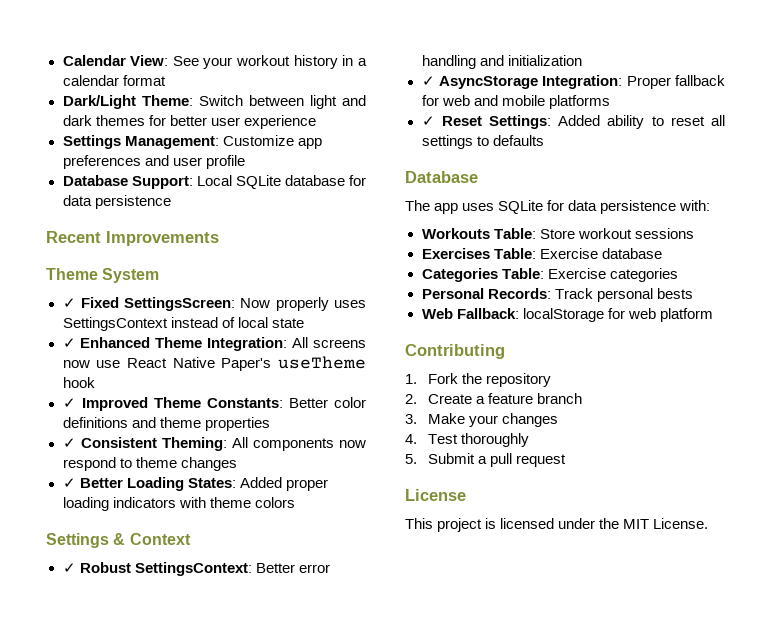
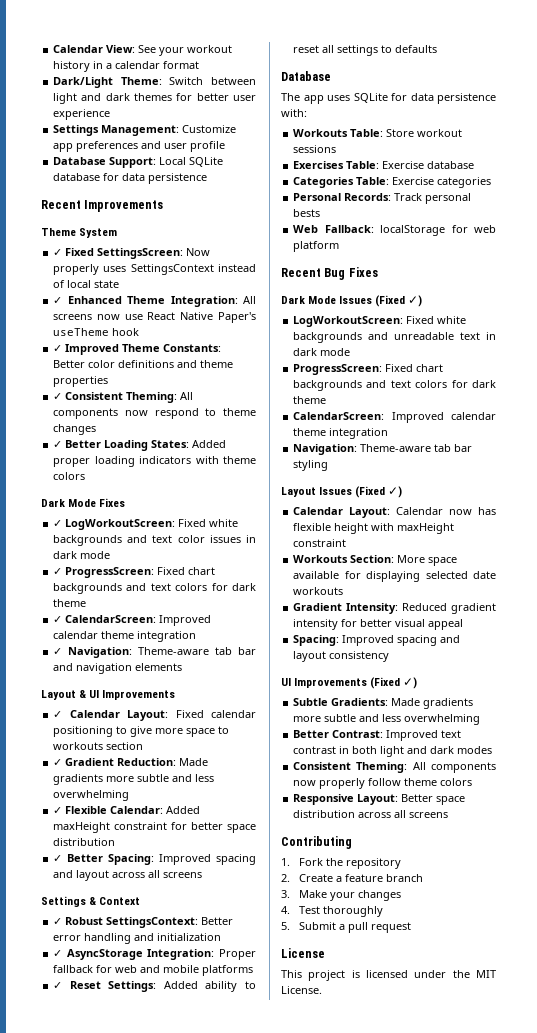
+ Dark Mode Fixes
+ ✓ LogWorkoutScreen: Fixed white backgrounds and text color issues in dark mode
+ ✓ ProgressScreen: Fixed chart backgrounds and text colors for dark theme
+ ✓ CalendarScreen: Improved calendar theme integration
+ ✓ Navigation: Theme-aware tab bar and navigation elements
+ Layout & UI Improvements
+ ✓ Calendar Layout: Fixed calendar positioning to give more space to workouts section
+ ✓ Gradient Reduction: Made gradients more subtle and less overwhelming
+ ✓ Flexible Calendar: Added maxHeight constraint for better space distribution
+ ✓ Better Spacing: Improved spacing and layout across all screens
+ Recent Bug Fixes
+ Dark Mode Issues (Fixed ✓)
+ LogWorkoutScreen: Fixed white backgrounds and unreadable text in dark mode
+ ProgressScreen: Fixed chart backgrounds and text colors for dark theme
+ CalendarScreen: Improved calendar theme integration
+ Navigation: Theme-aware tab bar styling
+ Layout Issues (Fixed ✓)
+ Calendar Layout: Calendar now has flexible height with maxHeight constraint
+ Workouts Section: More space available for displaying selected date workouts
+ Gradient Intensity: Reduced gradient intensity for better visual appeal
+ Spacing: Improved spacing and layout consistency
+ UI Improvements (Fixed ✓)
+ Subtle Gradients: Made gradients more subtle and less overwhelming
+ Better Contrast: Improved text contrast in both light and dark modes
+ Consistent Theming: All components now properly follow theme colors
+ Responsive Layout: Better space distribution across all screens

